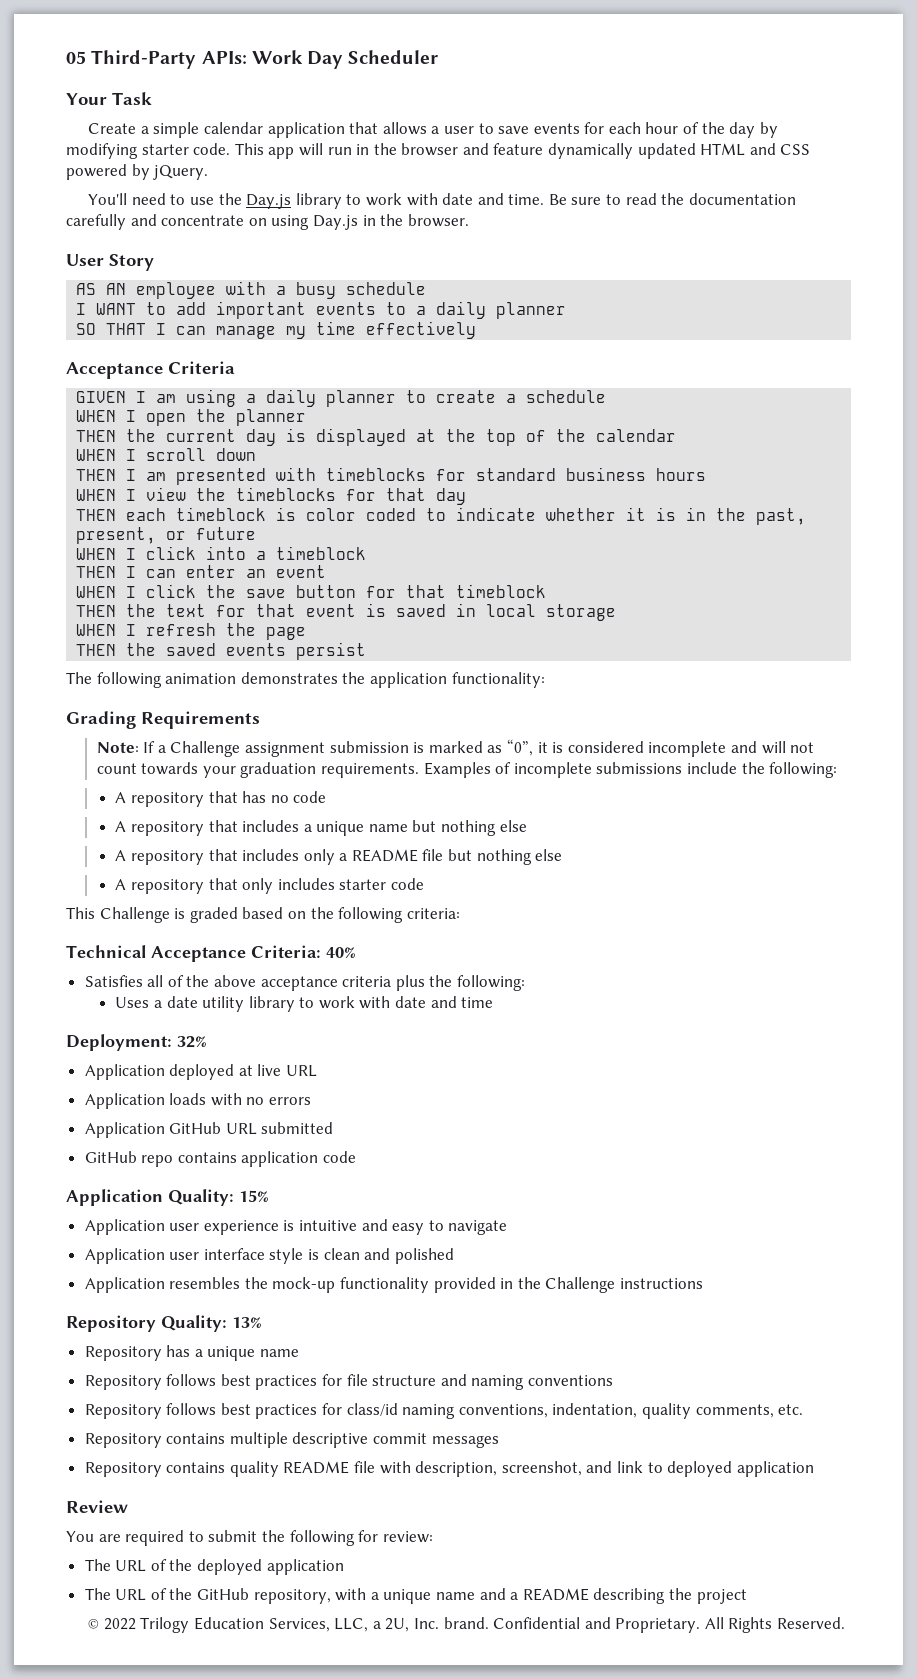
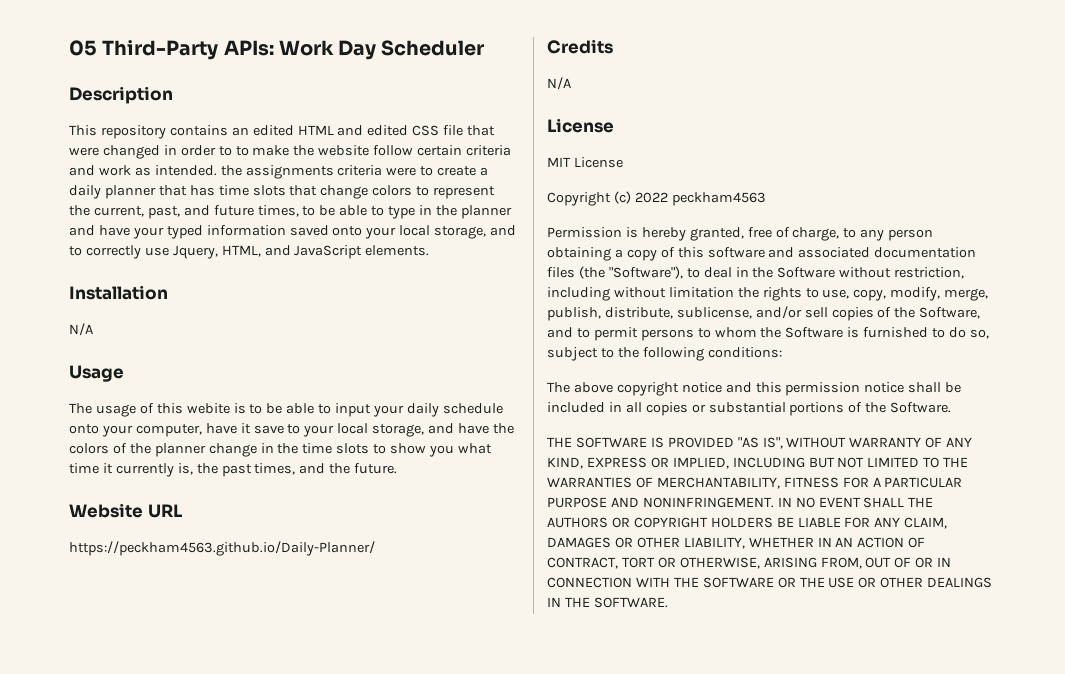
- Your Task
- Create a simple calendar application that allows a user to save events for each hour of the day by modifying starter code. This app will run in the browser and feature dynamically updated HTML and CSS powered by jQuery.
- You'll need to use the Day.js library to work with date and time. Be sure to read the documentation carefully and concentrate on using Day.js in the browser.
- User Story
- AS AN employee with a busy schedule
- I WANT to add important events to a daily planner
- SO THAT I can manage my time effectively
- Acceptance Criteria
- GIVEN I am using a daily planner to create a schedule
- WHEN I open the planner
- THEN the current day is displayed at the top of the calendar
- WHEN I scroll down
- THEN I am presented with timeblocks for standard business hours
- WHEN I view the timeblocks for that day
- THEN each timeblock is color coded to indicate whether it is in the past, present, or future
- WHEN I click into a timeblock
- THEN I can enter an event
- WHEN I click the save button for that timeblock
- THEN the text for that event is saved in local storage
- WHEN I refresh the page
- THEN the saved events persist
- The following animation demonstrates the application functionality:
- Grading Requirements
- Note: If a Challenge assignment submission is marked as “0”, it is considered incomplete and will not count towards your graduation requirements. Examples of incomplete submissions include the following:
- A repository that has no code
- A repository that includes a unique name but nothing else
- A repository that includes only a README file but nothing else
- A repository that only includes starter code
- This Challenge is graded based on the following criteria:
- Technical Acceptance Criteria: 40%
- Satisfies all of the above acceptance criteria plus the following:
- Uses a date utility library to work with date and time
- Deployment: 32%
- Application deployed at live URL
- Application loads with no errors
- Application GitHub URL submitted
- GitHub repo contains application code
- Application Quality: 15%
- Application user experience is intuitive and easy to navigate
- Application user interface style is clean and polished
- Application resembles the mock-up functionality provided in the Challenge instructions
- Repository Quality: 13%
- Repository has a unique name
- Repository follows best practices for file structure and naming conventions
- Repository follows best practices for class/id naming conventions, indentation, quality comments, etc.
- Repository contains multiple descriptive commit messages
- Repository contains quality README file with description, screenshot, and link to deployed application
- Review
- You are required to submit the following for review:
- The URL of the deployed application
- The URL of the GitHub repository, with a unique name and a README describing the project
- © 2022 Trilogy Education Services, LLC, a 2U, Inc. brand. Confidential and Proprietary. All Rights Reserved.
+ Description
+ This repository contains an edited HTML and edited CSS file that were changed in order to to make the website follow certain criteria and work as intended. the assignments criteria were to create a daily planner that has time slots that change colors to represent the current, past, and future times, to be able to type in the planner and have your typed information saved onto your local storage, and to correctly use Jquery, HTML, and JavaScript elements.
+ Installation
+ N/A
+ Usage
+ The usage of this webite is to be able to input your daily schedule onto your computer, have it save to your local storage, and have the colors of the planner change in the time slots to show you what time it currently is, the past times, and the future.
+ Website URL
+ https://peckham4563.github.io/Daily-Planner/
+ Credits
+ N/A
+ License
+ MIT License
+ Copyright (c) 2022 peckham4563
+ Permission is hereby granted, free of charge, to any person obtaining a copy of this software and associated documentation files (the "Software"), to deal in the Software without restriction, including without limitation the rights to use, copy, modify, merge, publish, distribute, sublicense, and/or sell copies of the Software, and to permit persons to whom the Software is furnished to do so, subject to the following conditions:
+ The above copyright notice and this permission notice shall be included in all copies or substantial portions of the Software.
+ THE SOFTWARE IS PROVIDED "AS IS", WITHOUT WARRANTY OF ANY KIND, EXPRESS OR IMPLIED, INCLUDING BUT NOT LIMITED TO THE WARRANTIES OF MERCHANTABILITY, FITNESS FOR A PARTICULAR PURPOSE AND NONINFRINGEMENT. IN NO EVENT SHALL THE AUTHORS OR COPYRIGHT HOLDERS BE LIABLE FOR ANY CLAIM, DAMAGES OR OTHER LIABILITY, WHETHER IN AN ACTION OF CONTRACT, TORT OR OTHERWISE, ARISING FROM, OUT OF OR IN CONNECTION WITH THE SOFTWARE OR THE USE OR OTHER DEALINGS IN THE SOFTWARE.

